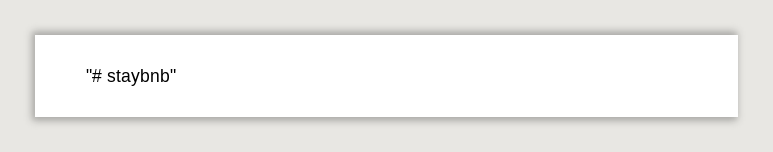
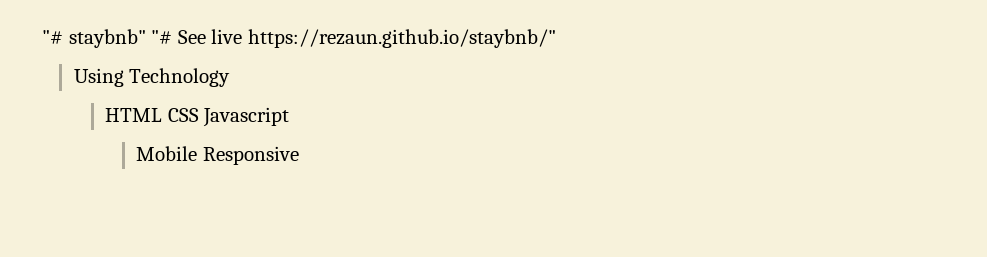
- "# staybnb"
+ "# staybnb" "# See live https://rezaun.github.io/staybnb/"
+ Using Technology
+ HTML CSS Javascript
+ Mobile Responsive

